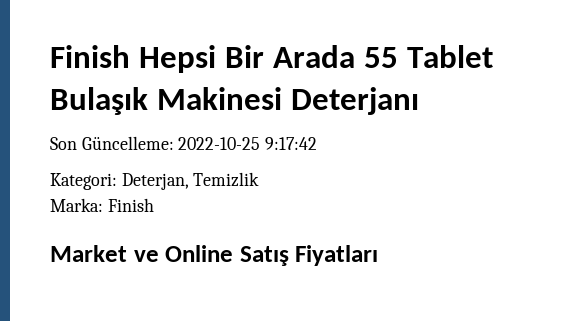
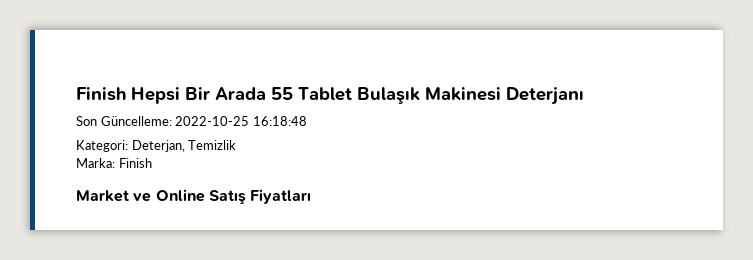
- Son Güncelleme: 2022-10-25 9:17:42
+ Son Güncelleme: 2022-10-25 16:18:48

